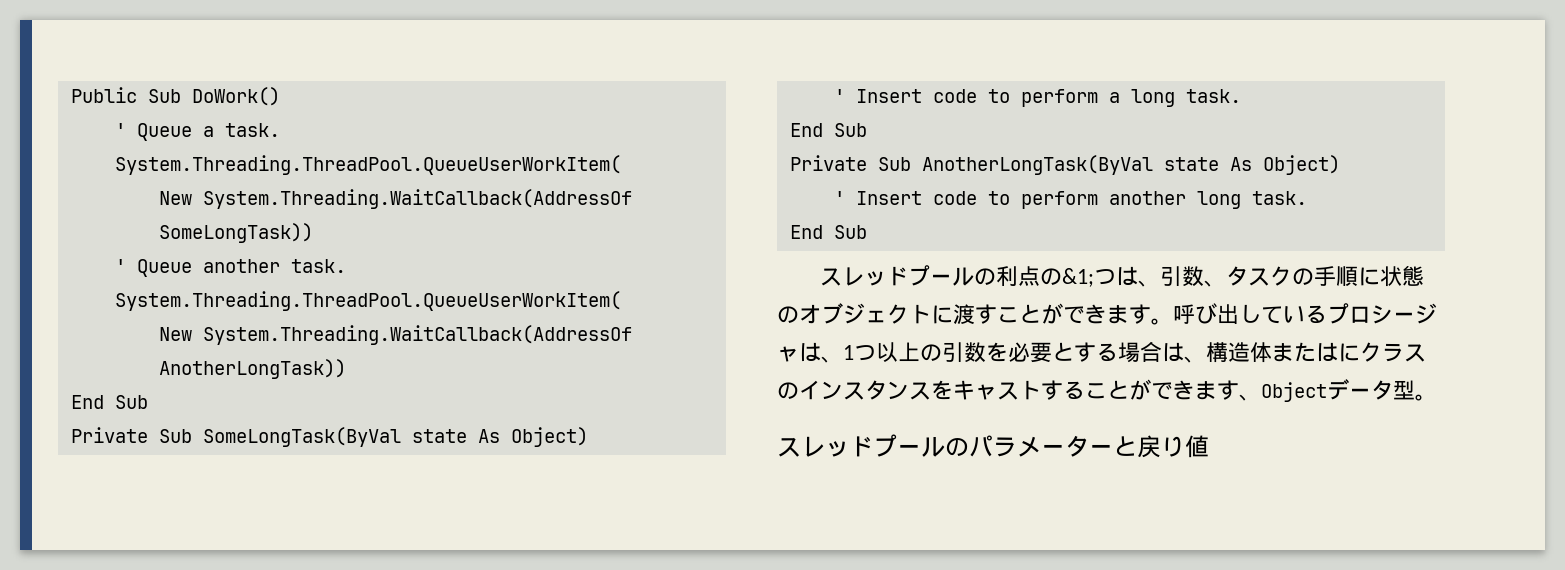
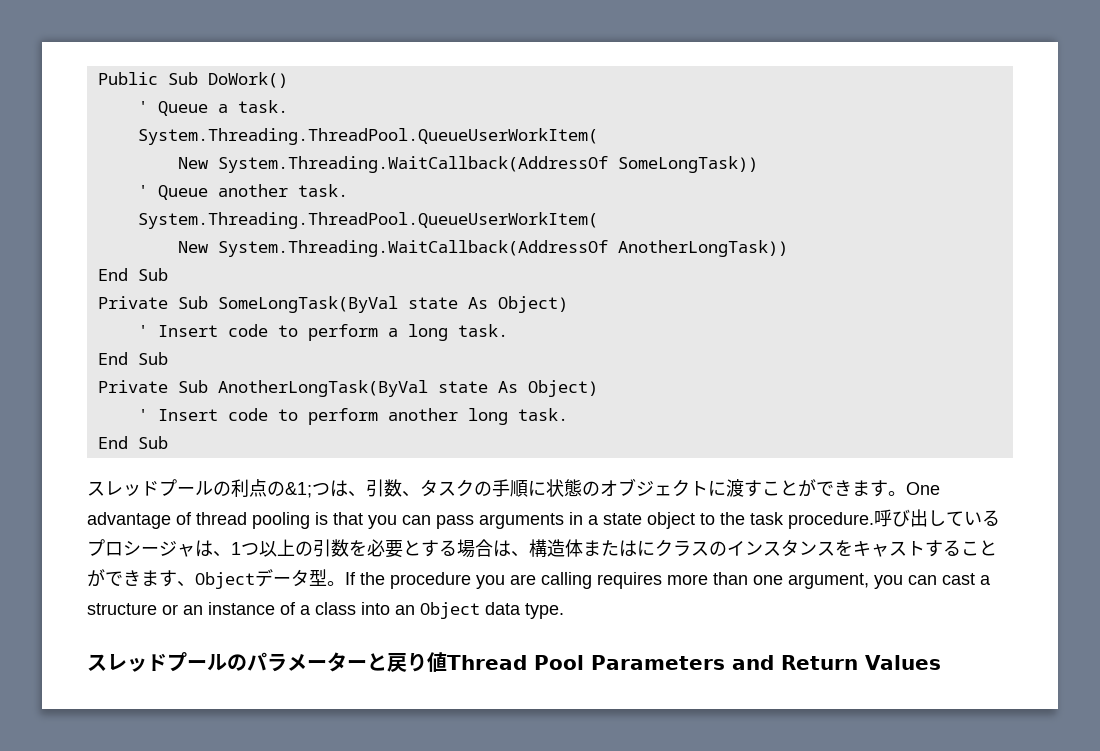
+ One advantage of thread pooling is that you can pass arguments in a state object to the task procedure.
+ If the procedure you are calling requires more than one argument, you can cast a structure or an instance of a class into an Object data type.
- スレッドプールのパラメーターと戻り値
+ スレッドプールのパラメーターと戻り値Thread Pool Parameters and Return Values

